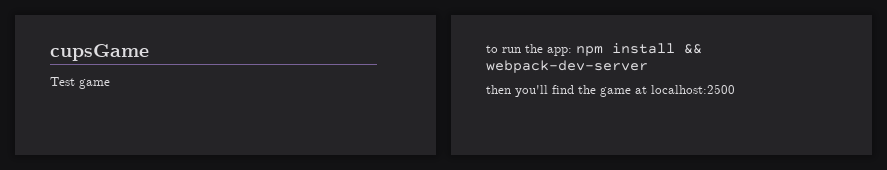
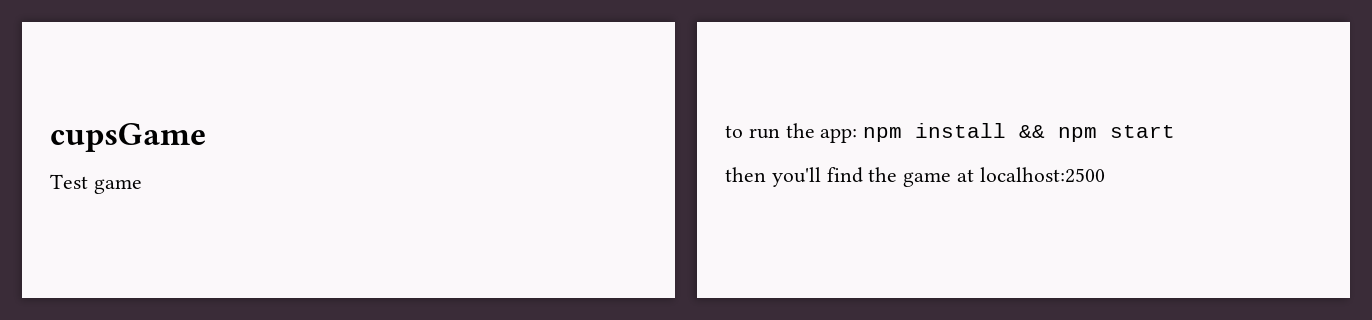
- to run the app: npm install && webpack-dev-server
+ to run the app: npm install && npm start

